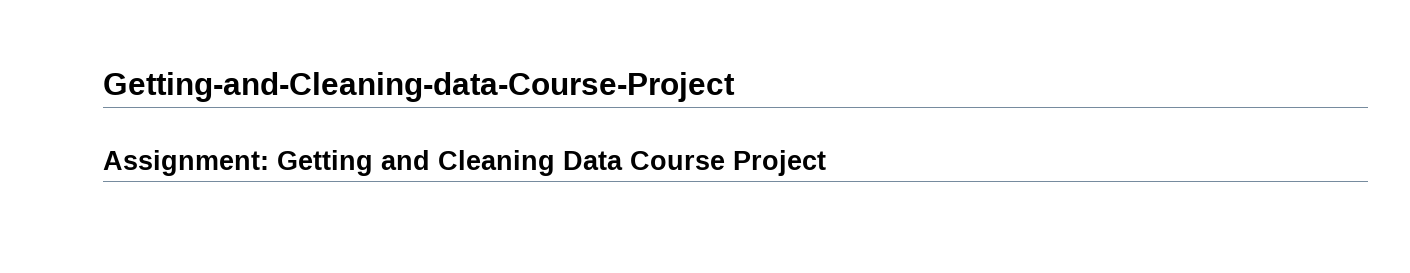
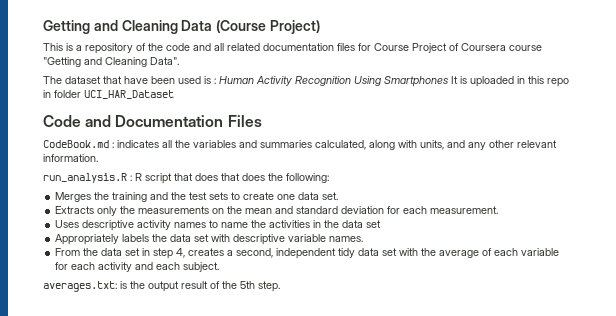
- Getting-and-Cleaning-data-Course-Project
- Assignment: Getting and Cleaning Data Course Project
+ Getting and Cleaning Data (Course Project)
+ This is a repository of the code and all related documentation files for Course Project of Coursera course "Getting and Cleaning Data".
+ The dataset that have been used is : Human Activity Recognition Using Smartphones It is uploaded in this repo in folder UCI_HAR_Dataset
+ Code and Documentation Files
+ CodeBook.md : indicates all the variables and summaries calculated, along with units, and any other relevant information.
+ run_analysis.R : R script that does that does the following:
+ Merges the training and the test sets to create one data set.
+ Extracts only the measurements on the mean and standard deviation for each measurement.
+ Uses descriptive activity names to name the activities in the data set
+ Appropriately labels the data set with descriptive variable names.
+ From the data set in step 4, creates a second, independent tidy data set with the average of each variable for each activity and each subject.
+ averages.txt: is the output result of the 5th step.

